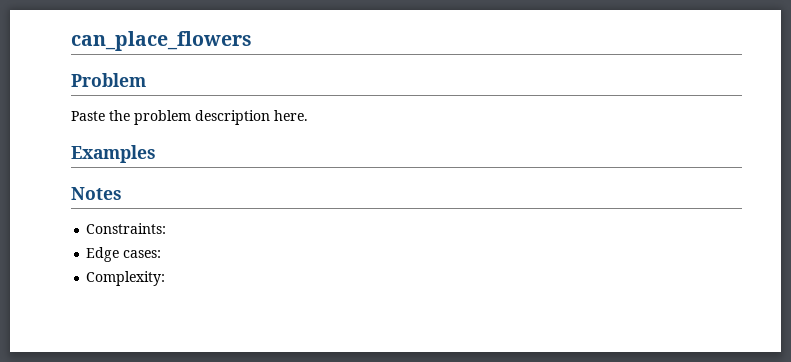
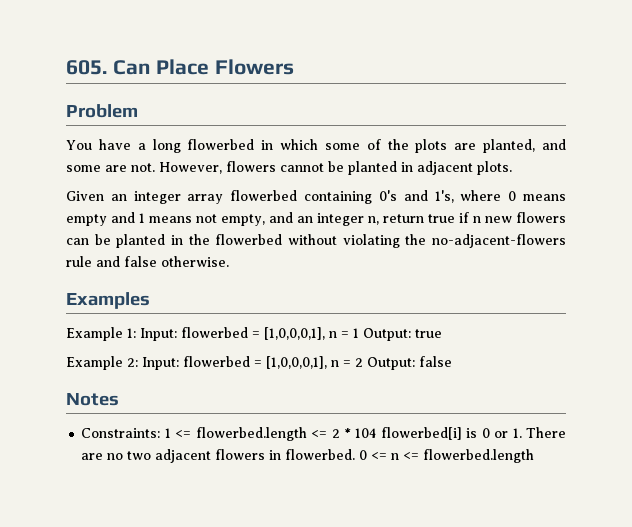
- can_place_flowers
+ 605. Can Place Flowers
  Problem
- Paste the problem description here.
+ You have a long flowerbed in which some of the plots are planted, and some are not. However, flowers cannot be planted in adjacent plots.
+ Given an integer array flowerbed containing 0's and 1's, where 0 means empty and 1 means not empty, and an integer n, return true if n new flowers can be planted in the flowerbed without violating the no-adjacent-flowers rule and false otherwise.
  Examples
+ Example 1: Input: flowerbed = [1,0,0,0,1], n = 1 Output: true
+ Example 2: Input: flowerbed = [1,0,0,0,1], n = 2 Output: false
  Notes
- Constraints:
- Edge cases:
- Complexity:
+ Constraints: 1 <= flowerbed.length <= 2 * 104 flowerbed[i] is 0 or 1. There are no two adjacent flowers in flowerbed. 0 <= n <= flowerbed.length

